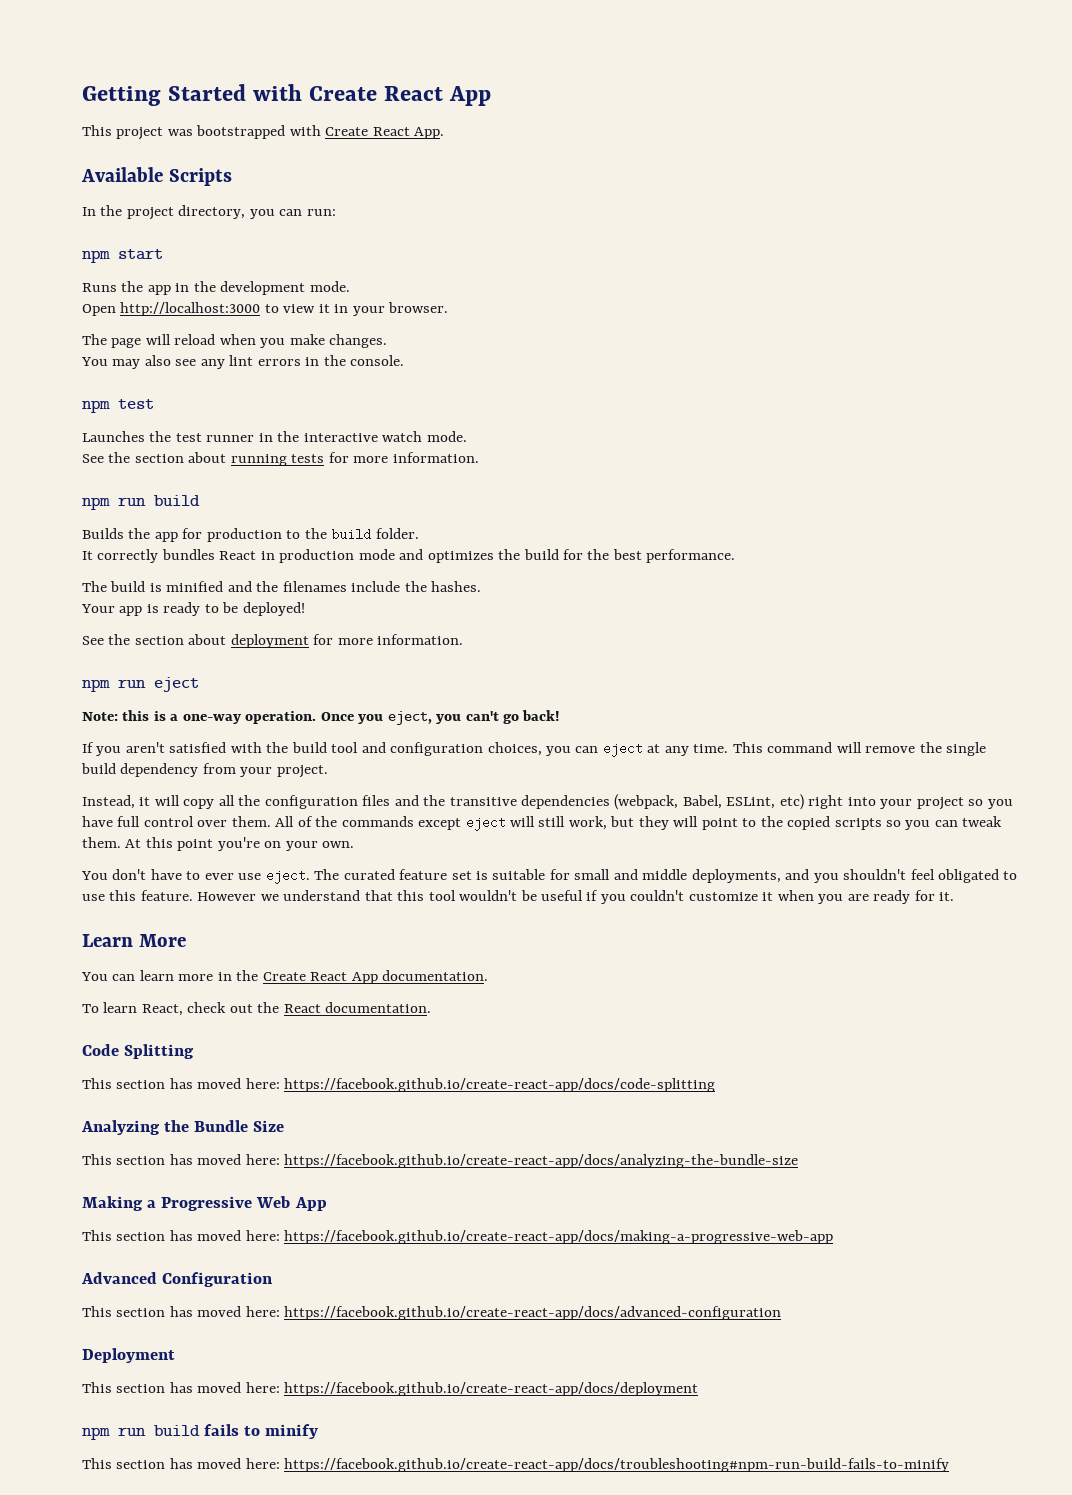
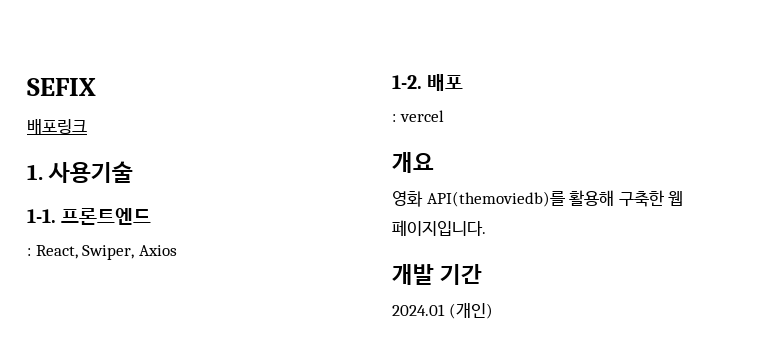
- Getting Started with Create React App
- This project was bootstrapped with Create React App.
- Available Scripts
- In the project directory, you can run:
- npm start
- Runs the app in the development mode.
- Open http://localhost:3000 to view it in your browser.
- The page will reload when you make changes.
- You may also see any lint errors in the console.
- npm test
- Launches the test runner in the interactive watch mode.
- See the section about running tests for more information.
- npm run build
- Builds the app for production to the build folder.
- It correctly bundles React in production mode and optimizes the build for the best performance.
- The build is minified and the filenames include the hashes.
- Your app is ready to be deployed!
- See the section about deployment for more information.
- npm run eject
- Note: this is a one-way operation. Once you eject, you can't go back!
- If you aren't satisfied with the build tool and configuration choices, you can eject at any time. This command will remove the single build dependency from your project.
- Instead, it will copy all the configuration files and the transitive dependencies (webpack, Babel, ESLint, etc) right into your project so you have full control over them. All of the commands except eject will still work, but they will point to the copied scripts so you can tweak them. At this point you're on your own.
- You don't have to ever use eject. The curated feature set is suitable for small and middle deployments, and you shouldn't feel obligated to use this feature. However we understand that this tool wouldn't be useful if you couldn't customize it when you are ready for it.
- Learn More
- You can learn more in the Create React App documentation.
- To learn React, check out the React documentation.
- Code Splitting
- This section has moved here: https://facebook.github.io/create-react-app/docs/code-splitting
- Analyzing the Bundle Size
- This section has moved here: https://facebook.github.io/create-react-app/docs/analyzing-the-bundle-size
- Making a Progressive Web App
- This section has moved here: https://facebook.github.io/create-react-app/docs/making-a-progressive-web-app
- Advanced Configuration
- This section has moved here: https://facebook.github.io/create-react-app/docs/advanced-configuration
- Deployment
- This section has moved here: https://facebook.github.io/create-react-app/docs/deployment
- npm run build fails to minify
- This section has moved here: https://facebook.github.io/create-react-app/docs/troubleshooting#npm-run-build-fails-to-minify
+ SEFIX
+ 배포링크
+ 1. 사용기술
+ 1-1. 프론트엔드
+ : React, Swiper, Axios
+ 1-2. 배포
+ : vercel
+ 개요
+ 영화 API(themoviedb)를 활용해 구축한 웹 페이지입니다.
+ 개발 기간
+ 2024.01 (개인)

